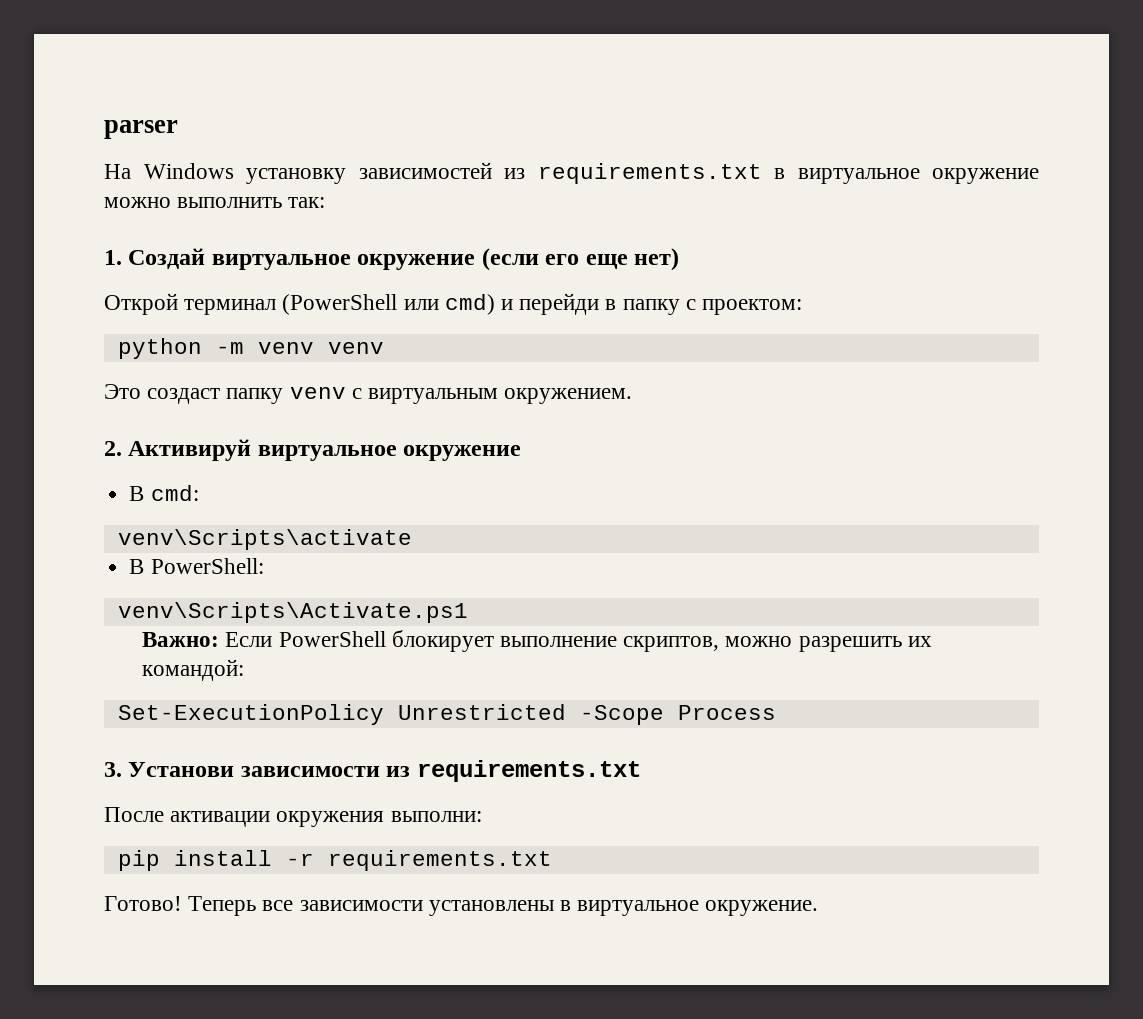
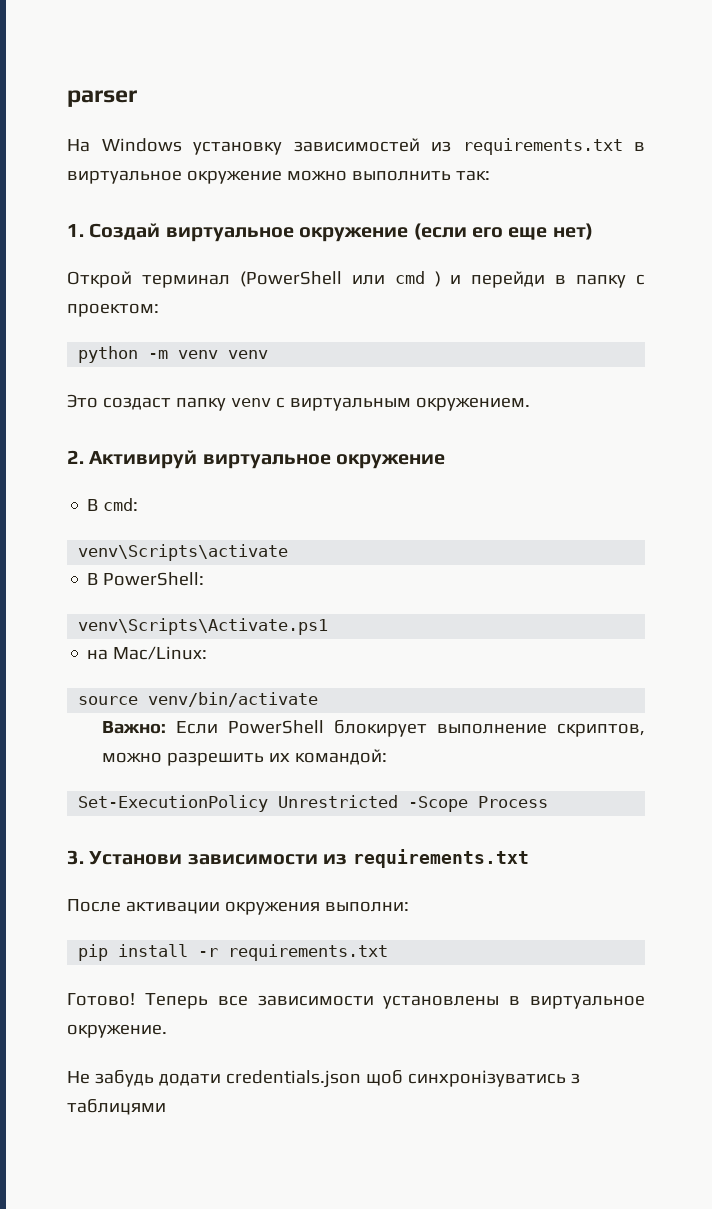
- Открой терминал (PowerShell или cmd) и перейди в папку с проектом:
+ Открой терминал (PowerShell или cmd ) и перейди в папку с проектом:
+ на Mac/Linux:
+ source venv/bin/activate
+ Не забудь додати credentials.json щоб синхронізуватись з таблицями

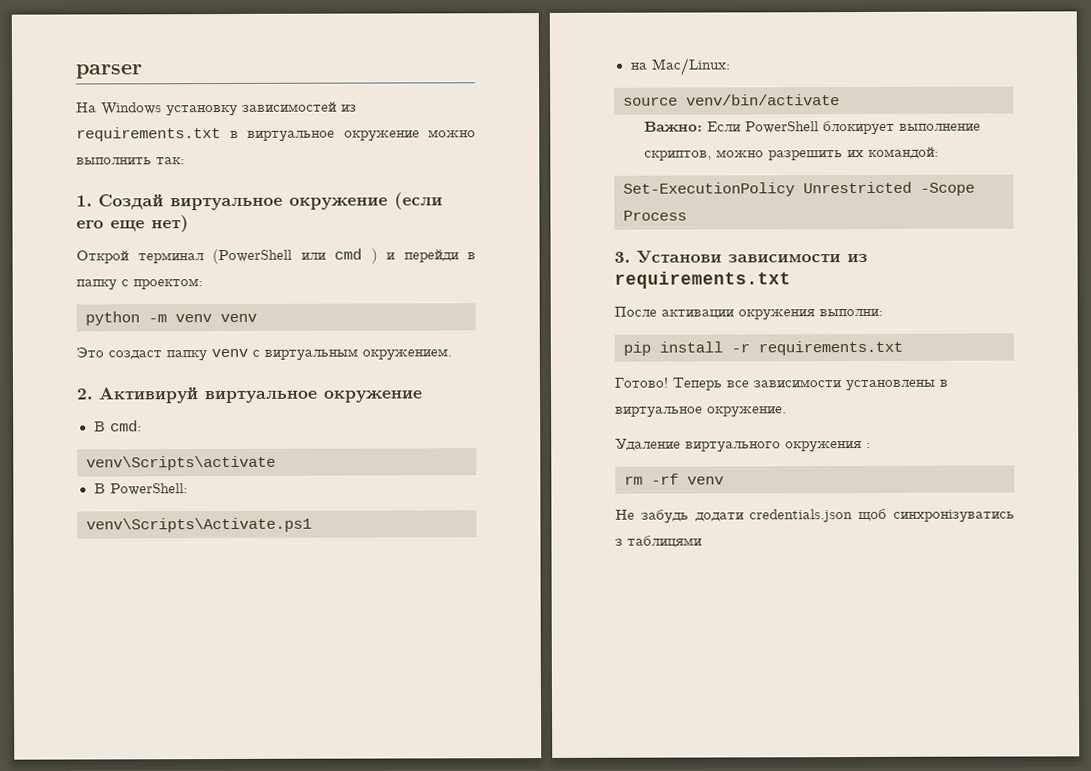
+ Удаление виртуального окружения :
+ rm -rf venv

